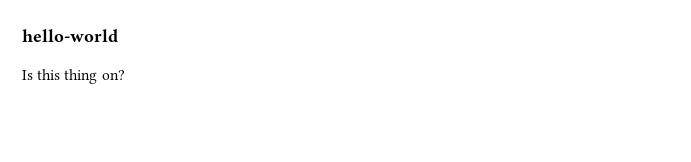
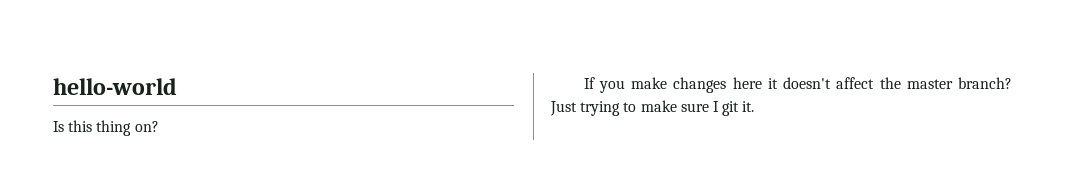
+ If you make changes here it doesn't affect the master branch? Just trying to make sure I git it.

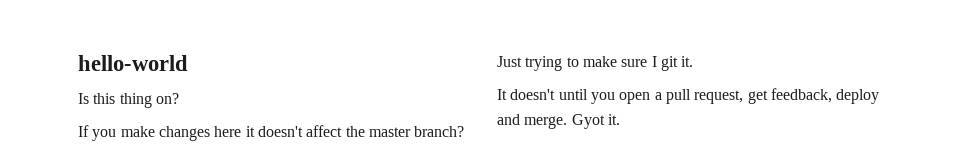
+ It doesn't until you open a pull request, get feedback, deploy and merge. Gyot it.

